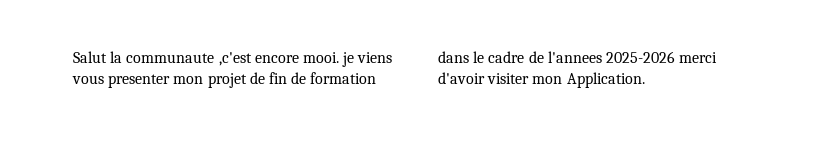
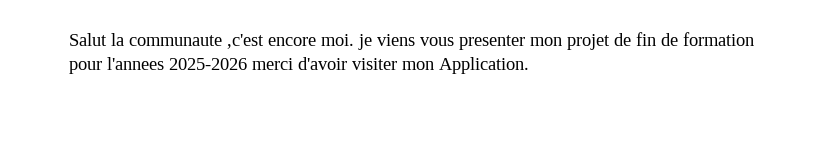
- Salut la communaute ,c'est encore mooi. je viens vous presenter mon projet de fin de formation dans le cadre de l'annees 2025-2026 merci d'avoir visiter mon Application.
+ Salut la communaute ,c'est encore moi. je viens vous presenter mon projet de fin de formation pour l'annees 2025-2026 merci d'avoir visiter mon Application.

